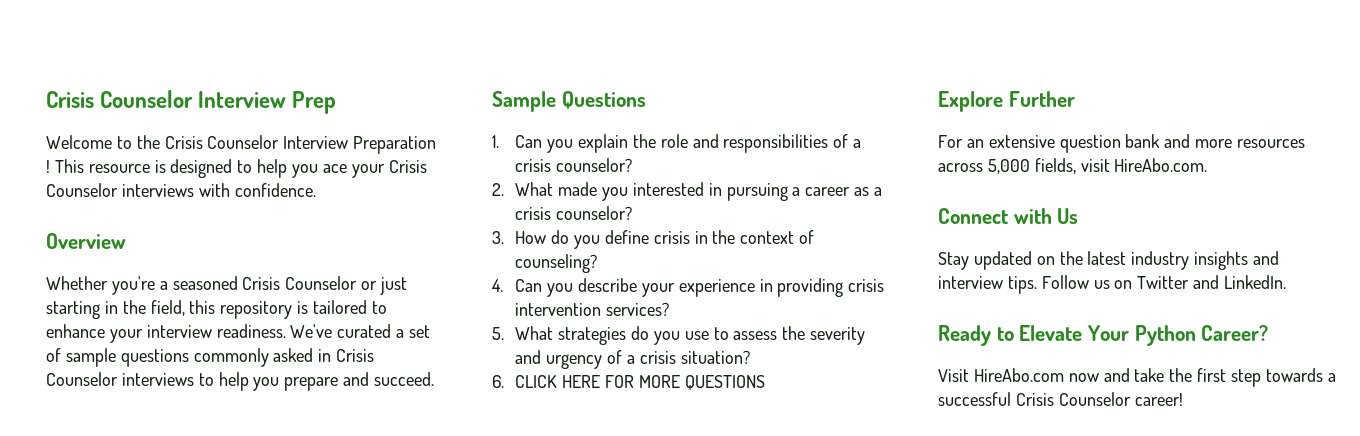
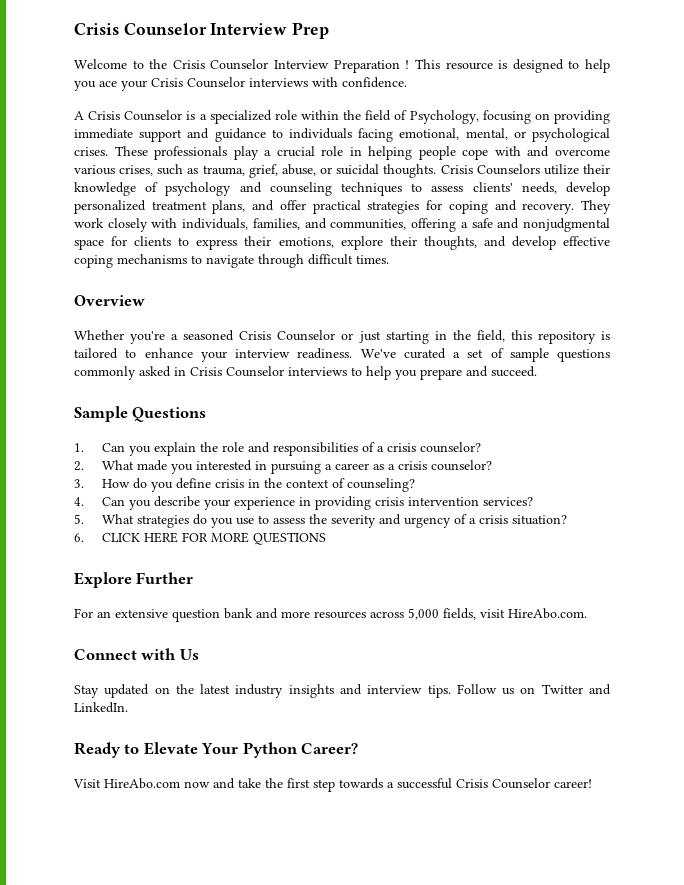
+ A Crisis Counselor is a specialized role within the field of Psychology, focusing on providing immediate support and guidance to individuals facing emotional, mental, or psychological crises. These professionals play a crucial role in helping people cope with and overcome various crises, such as trauma, grief, abuse, or suicidal thoughts. Crisis Counselors utilize their knowledge of psychology and counseling techniques to assess clients' needs, develop personalized treatment plans, and offer practical strategies for coping and recovery. They work closely with individuals, families, and communities, offering a safe and nonjudgmental space for clients to express their emotions, explore their thoughts, and develop effective coping mechanisms to navigate through difficult times.

